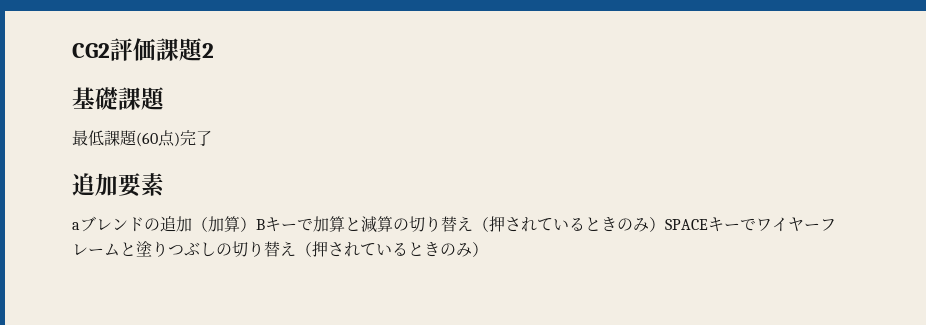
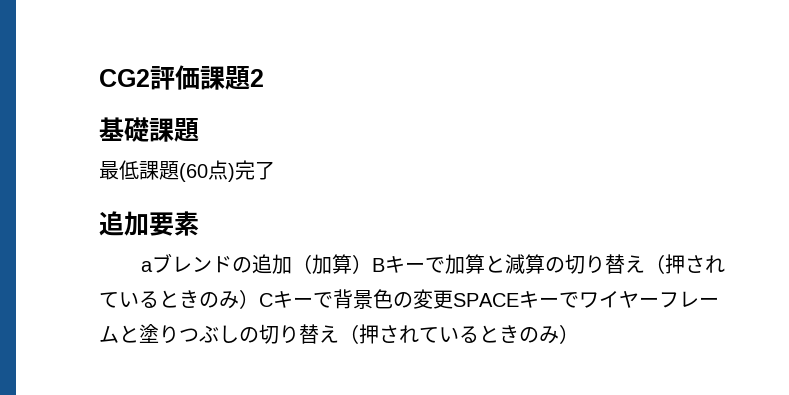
- aブレンドの追加（加算）Bキーで加算と減算の切り替え（押されているときのみ）SPACEキーでワイヤーフレームと塗りつぶしの切り替え（押されているときのみ）
+ aブレンドの追加（加算）Bキーで加算と減算の切り替え（押されているときのみ）Cキーで背景色の変更SPACEキーでワイヤーフレームと塗りつぶしの切り替え（押されているときのみ）

